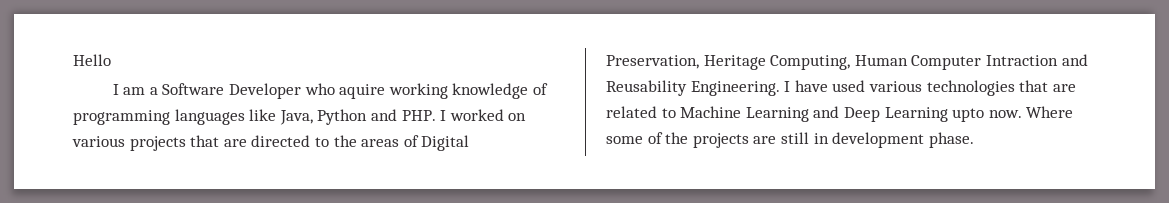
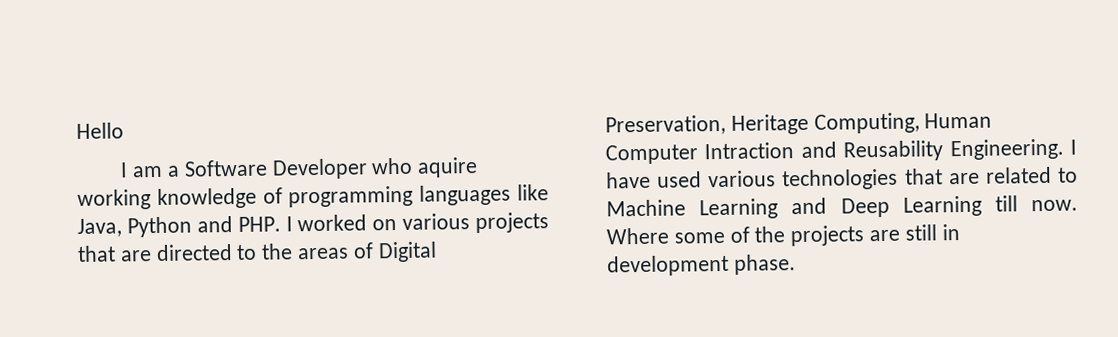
- I have used various technologies that are related to Machine Learning and Deep Learning upto now.
+ I have used various technologies that are related to Machine Learning and Deep Learning till now.

